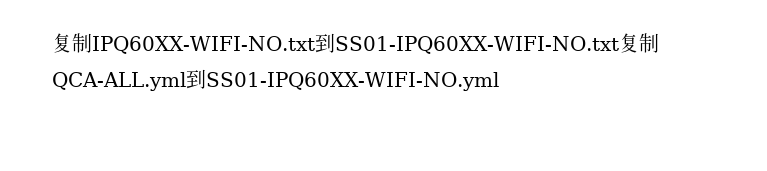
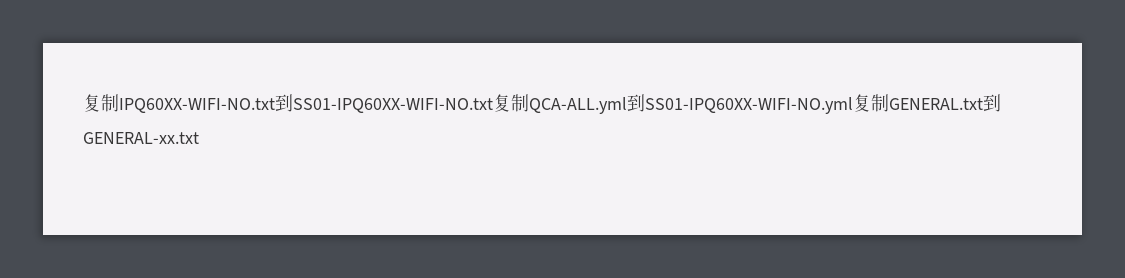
- 复制IPQ60XX-WIFI-NO.txt到SS01-IPQ60XX-WIFI-NO.txt复制QCA-ALL.yml到SS01-IPQ60XX-WIFI-NO.yml
+ 复制IPQ60XX-WIFI-NO.txt到SS01-IPQ60XX-WIFI-NO.txt复制QCA-ALL.yml到SS01-IPQ60XX-WIFI-NO.yml复制GENERAL.txt到GENERAL-xx.txt

